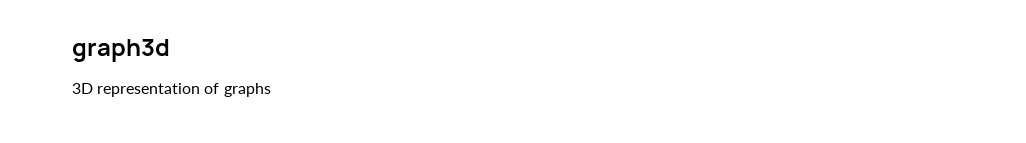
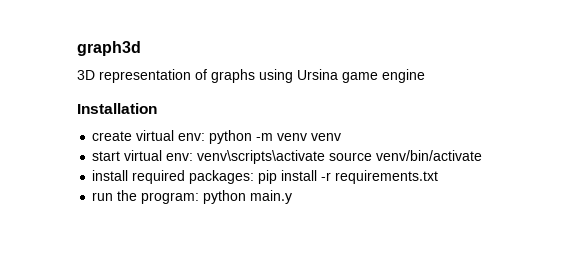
- 3D representation of graphs
+ 3D representation of graphs using Ursina game engine
+ Installation
+ create virtual env: python -m venv venv
+ start virtual env: venv\scripts\activate source venv/bin/activate
+ install required packages: pip install -r requirements.txt
+ run the program: python main.y

